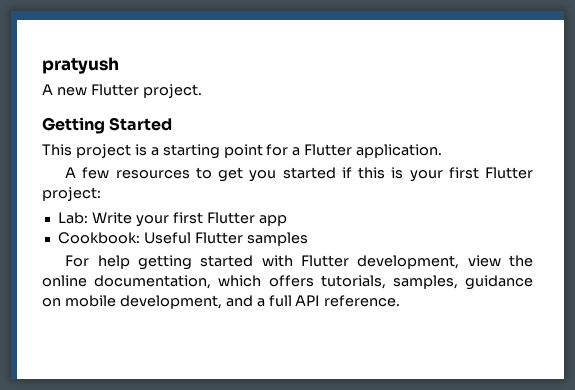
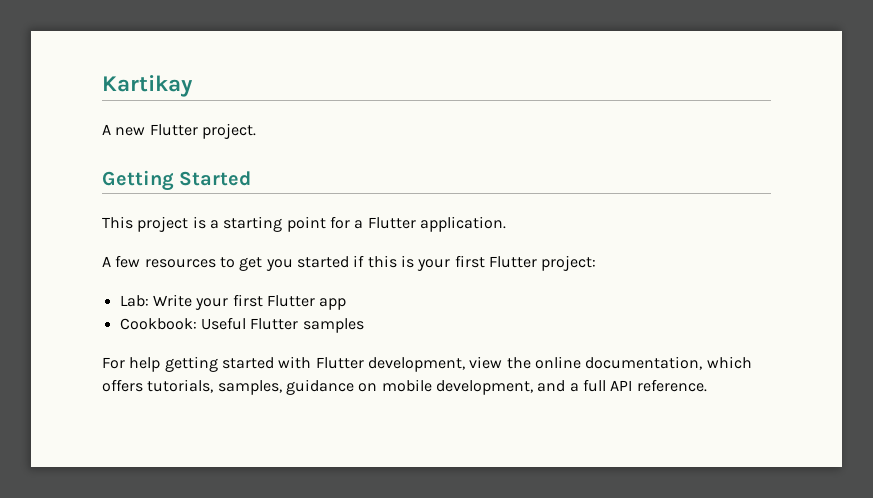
- pratyush
+ Kartikay

